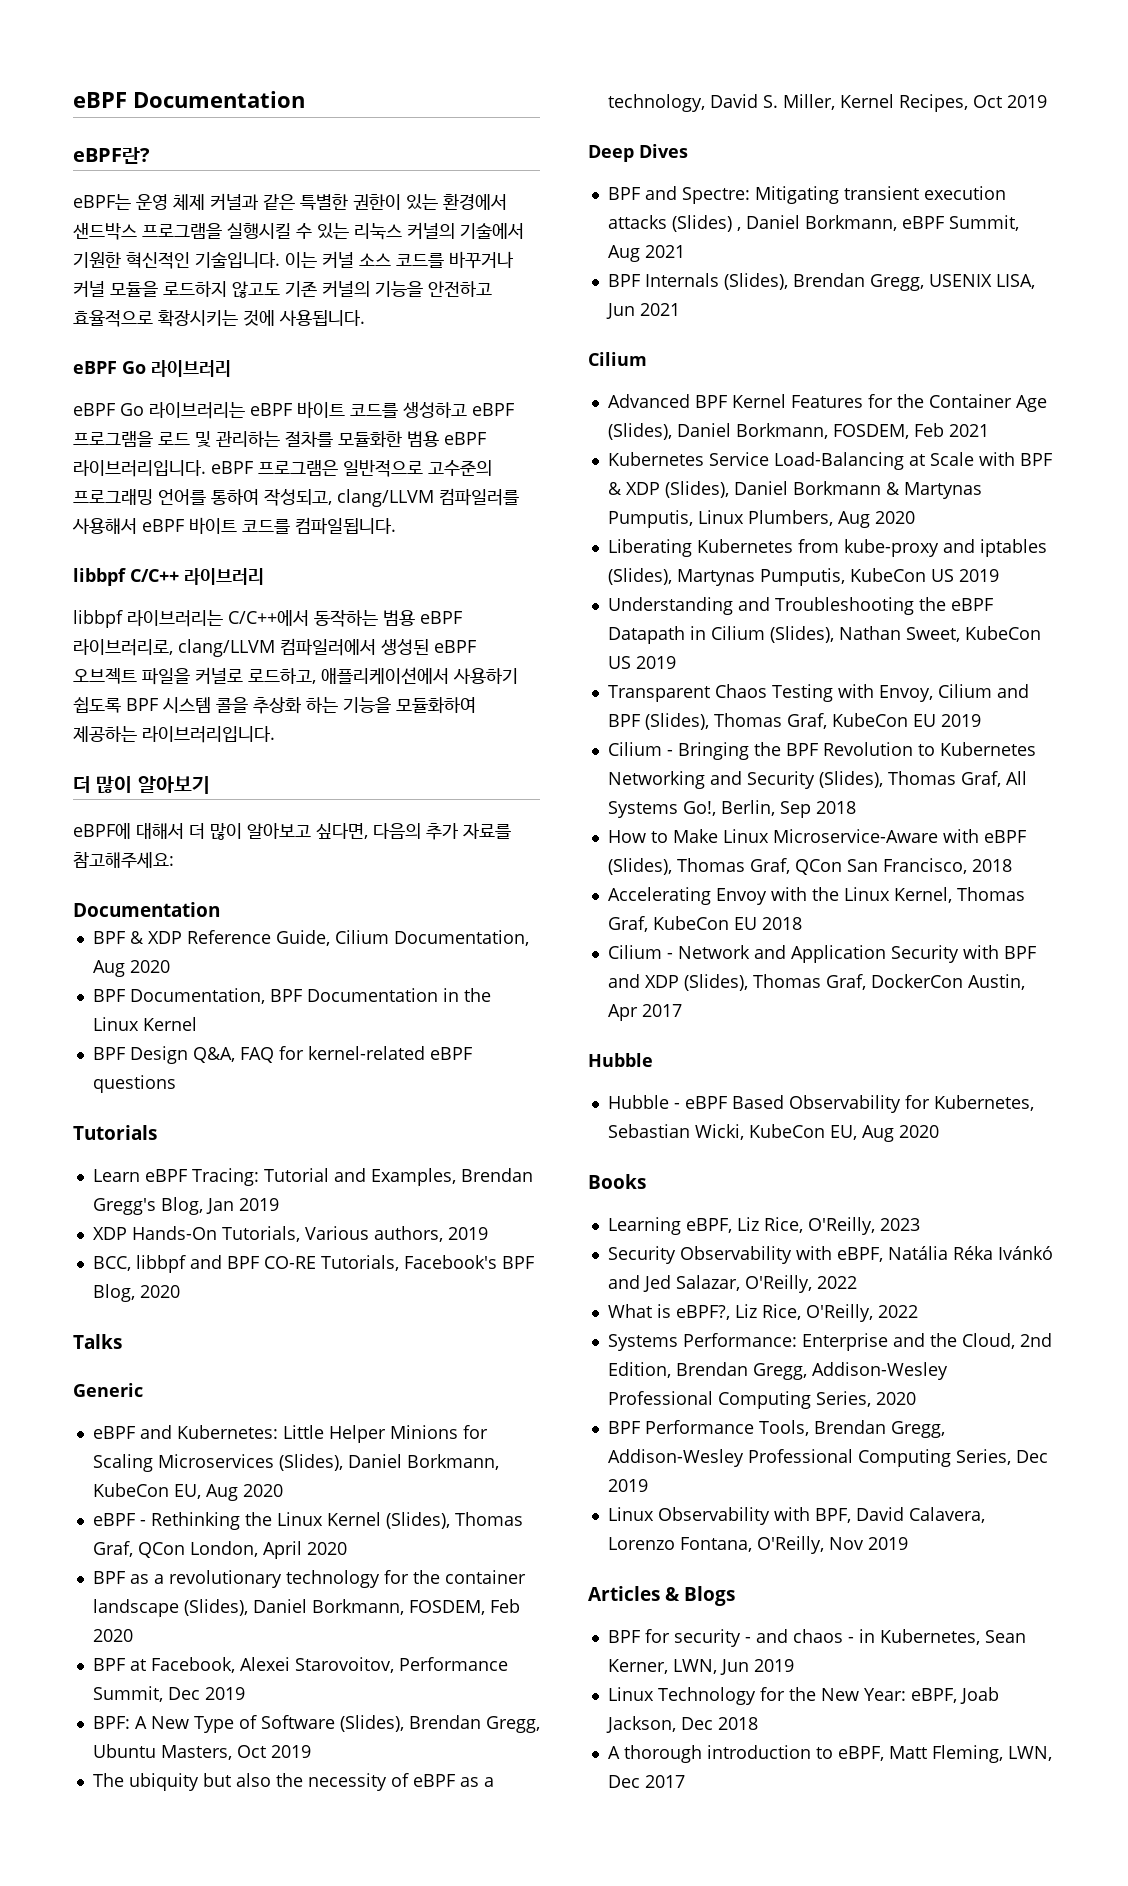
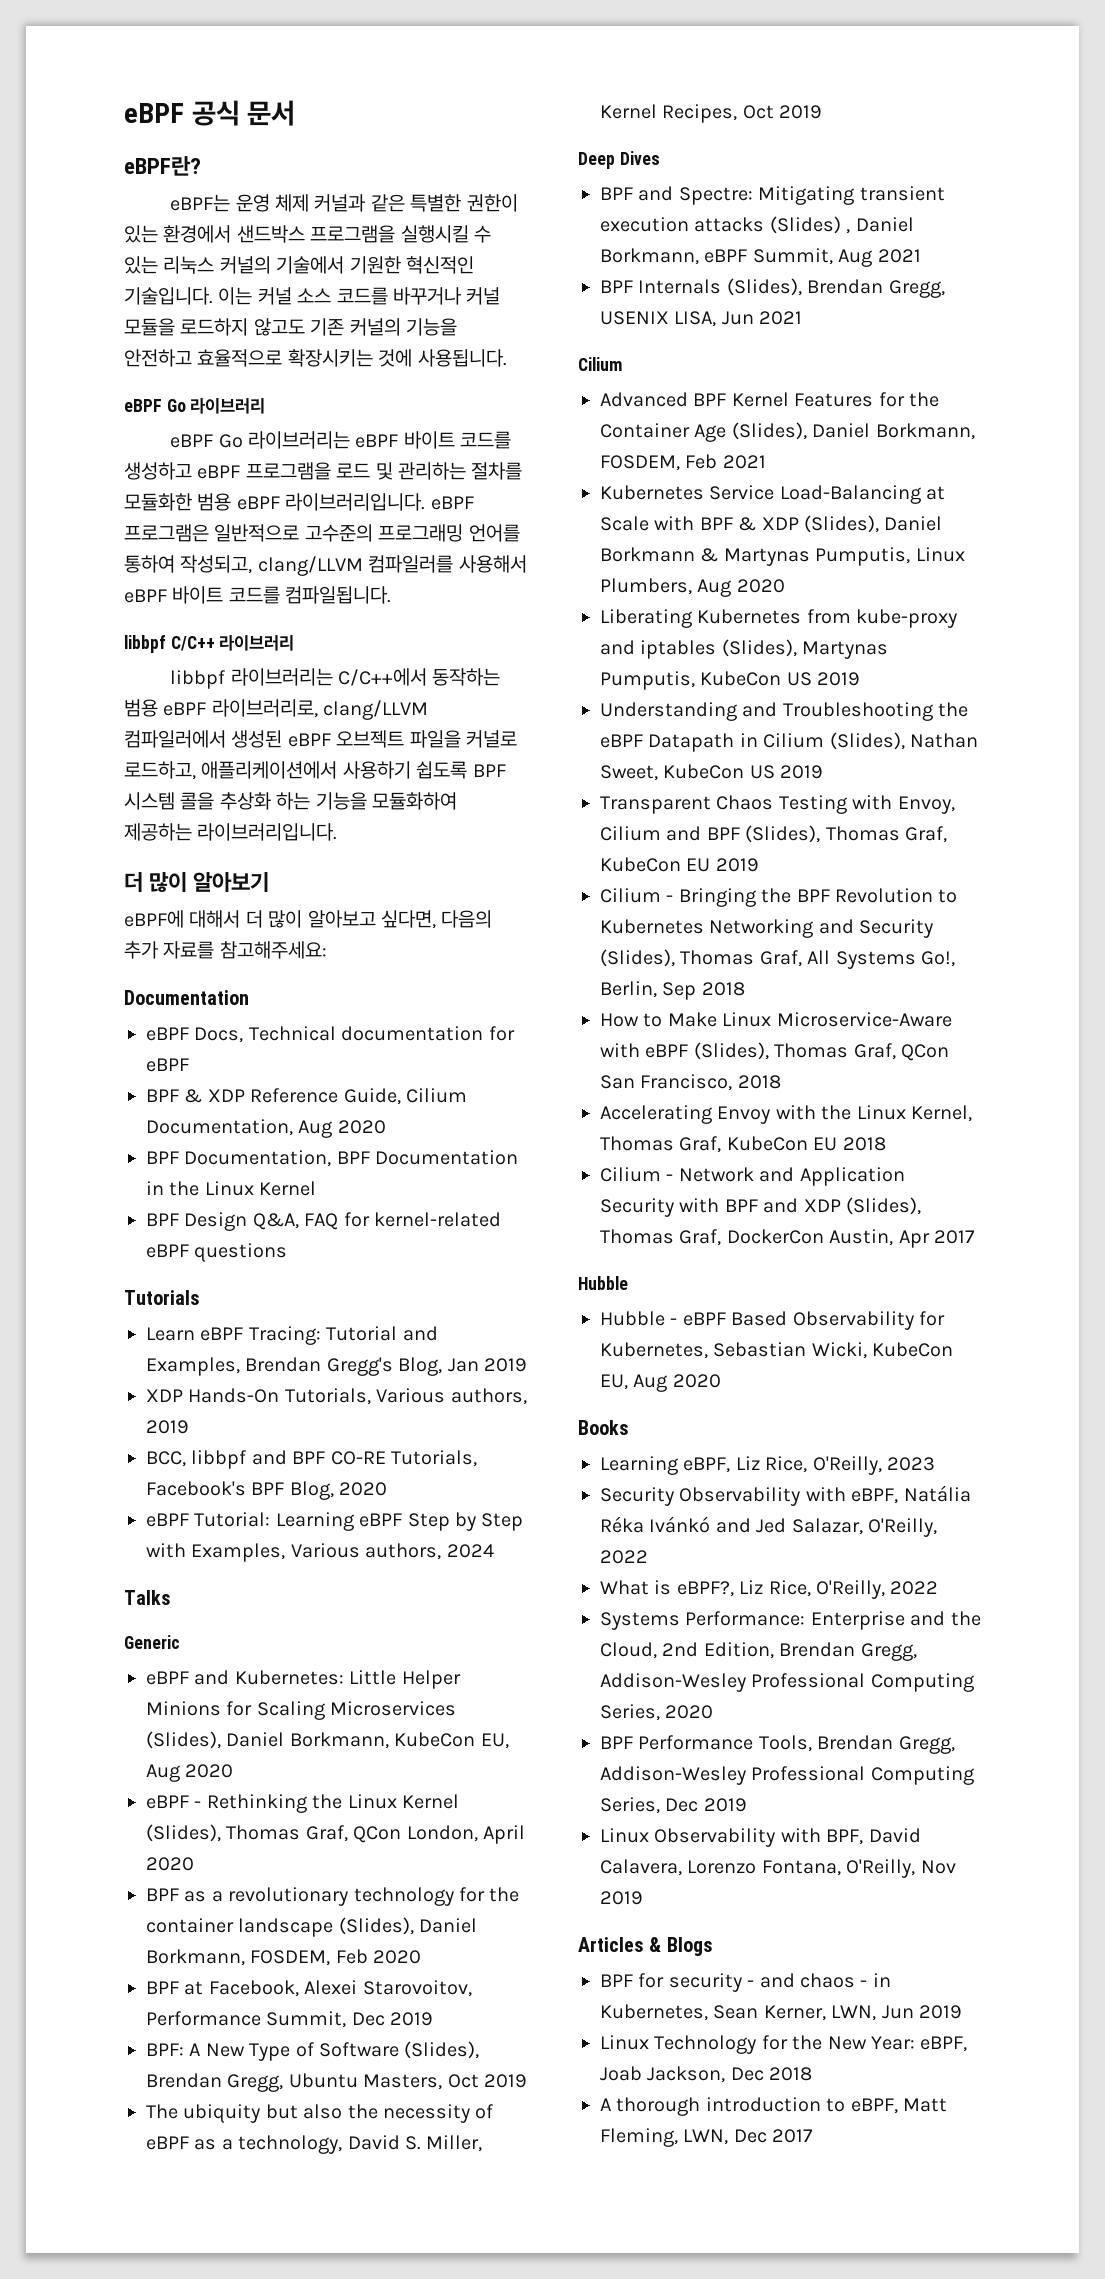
- eBPF Documentation
+ eBPF 공식 문서
+ eBPF Docs, Technical documentation for eBPF
+ eBPF Tutorial: Learning eBPF Step by Step with Examples, Various authors, 2024

